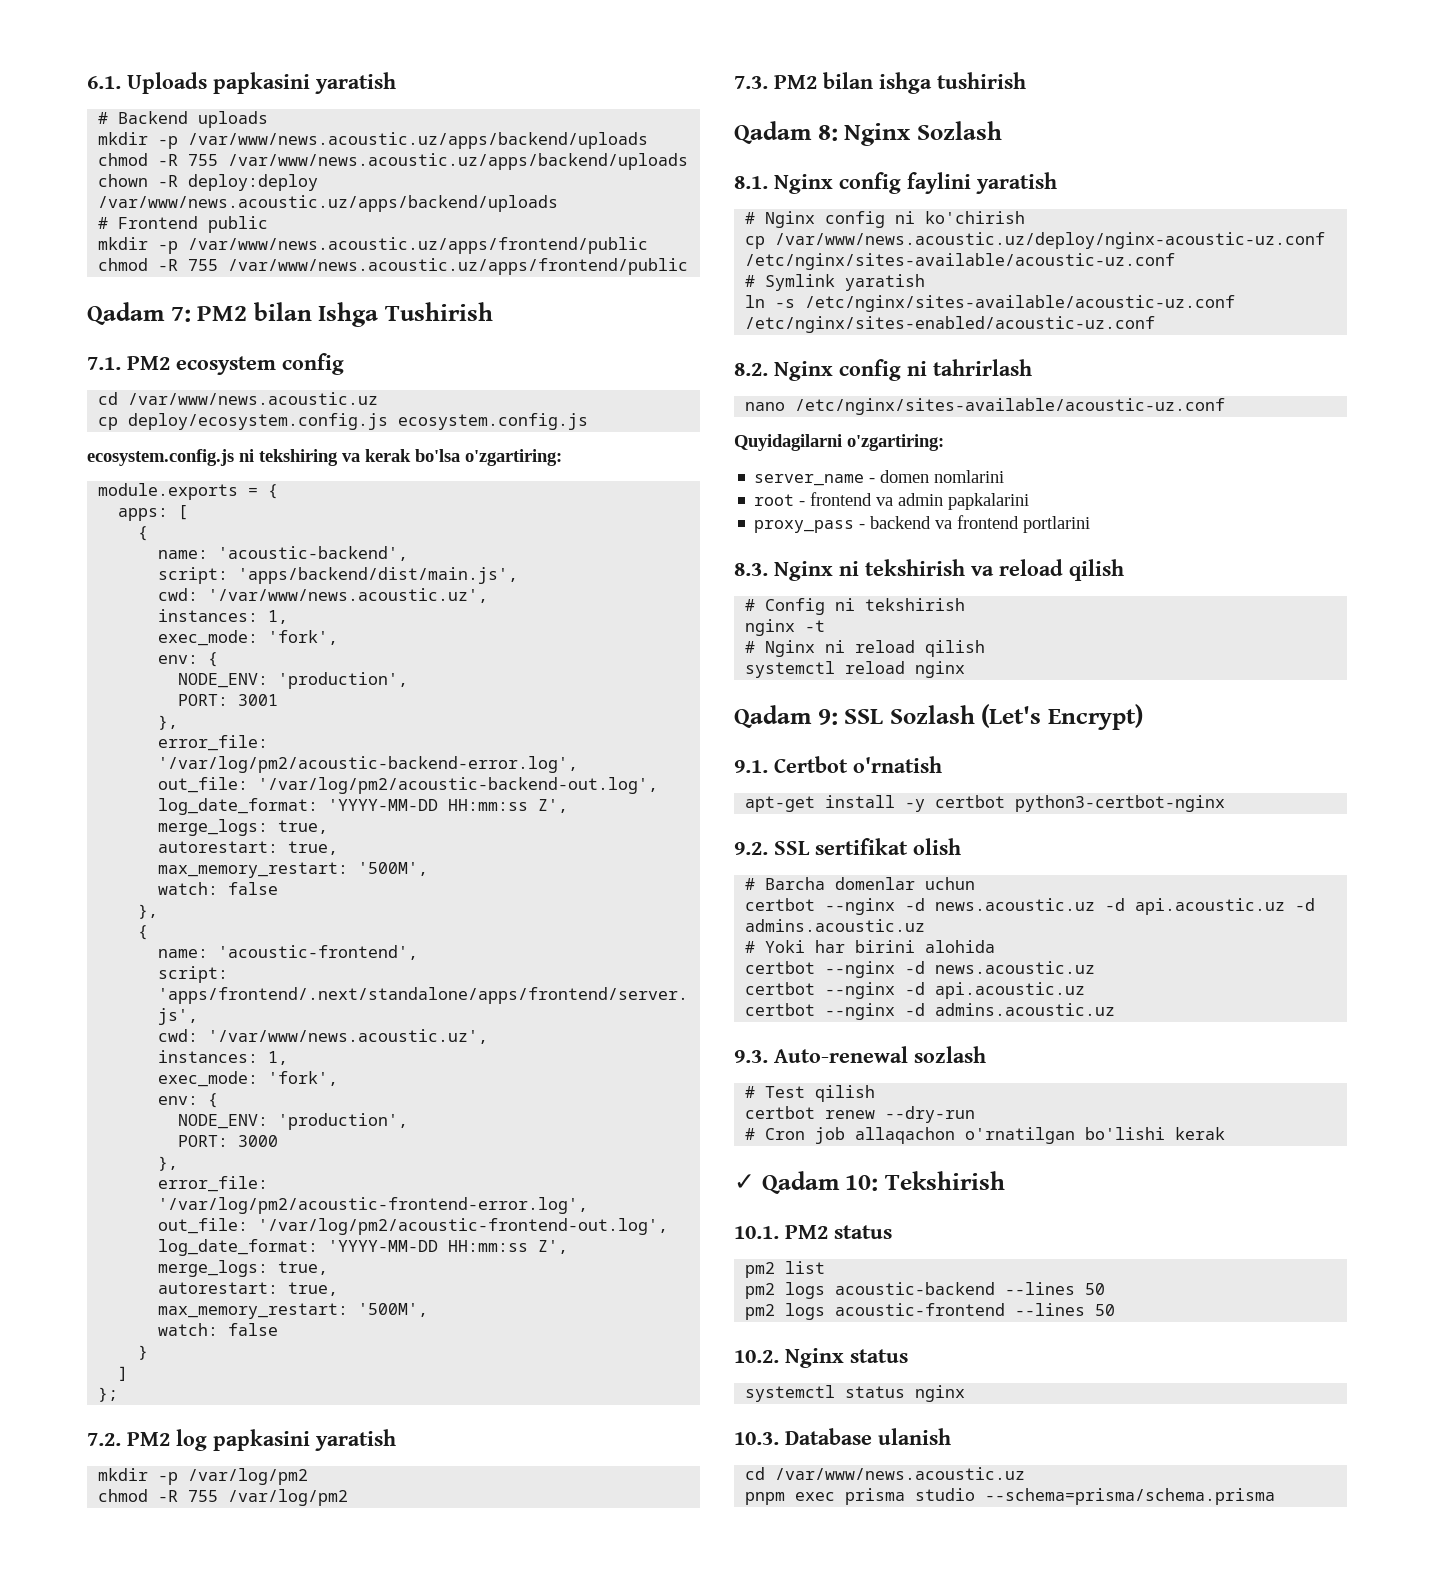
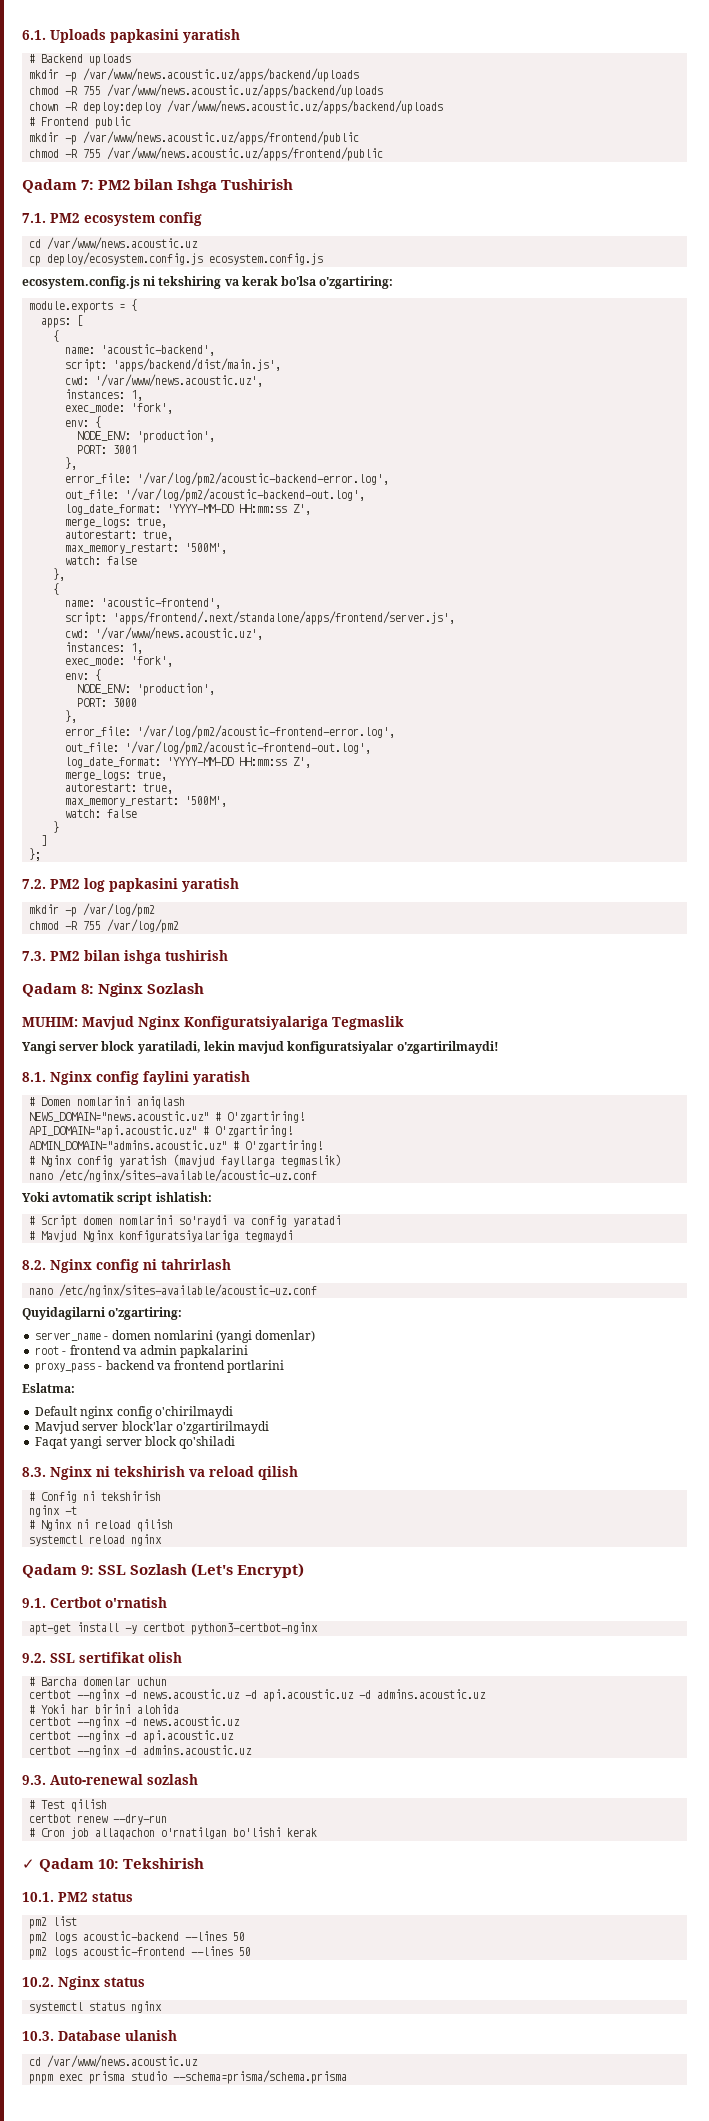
+ MUHIM: Mavjud Nginx Konfiguratsiyalariga Tegmaslik
+ Yangi server block yaratiladi, lekin mavjud konfiguratsiyalar o'zgartirilmaydi!
- # Nginx config ni ko'chirish
- cp /var/www/news.acoustic.uz/deploy/nginx-acoustic-uz.conf /etc/nginx/sites-available/acoustic-uz.conf
- # Symlink yaratish
- ln -s /etc/nginx/sites-available/acoustic-uz.conf /etc/nginx/sites-enabled/acoustic-uz.conf
+ # Domen nomlarini aniqlash
+ NEWS_DOMAIN="news.acoustic.uz" # O'zgartiring!
+ API_DOMAIN="api.acoustic.uz" # O'zgartiring!
+ ADMIN_DOMAIN="admins.acoustic.uz" # O'zgartiring!
+ # Nginx config yaratish (mavjud fayllarga tegmaslik)
+ nano /etc/nginx/sites-available/acoustic-uz.conf
+ Yoki avtomatik script ishlatish:
+ # Script domen nomlarini so'raydi va config yaratadi
+ # Mavjud Nginx konfiguratsiyalariga tegmaydi
- server_name - domen nomlarini
+ server_name - domen nomlarini (yangi domenlar)
+ Eslatma:
+ Default nginx config o'chirilmaydi
+ Mavjud server block'lar o'zgartirilmaydi
+ Faqat yangi server block qo'shiladi

